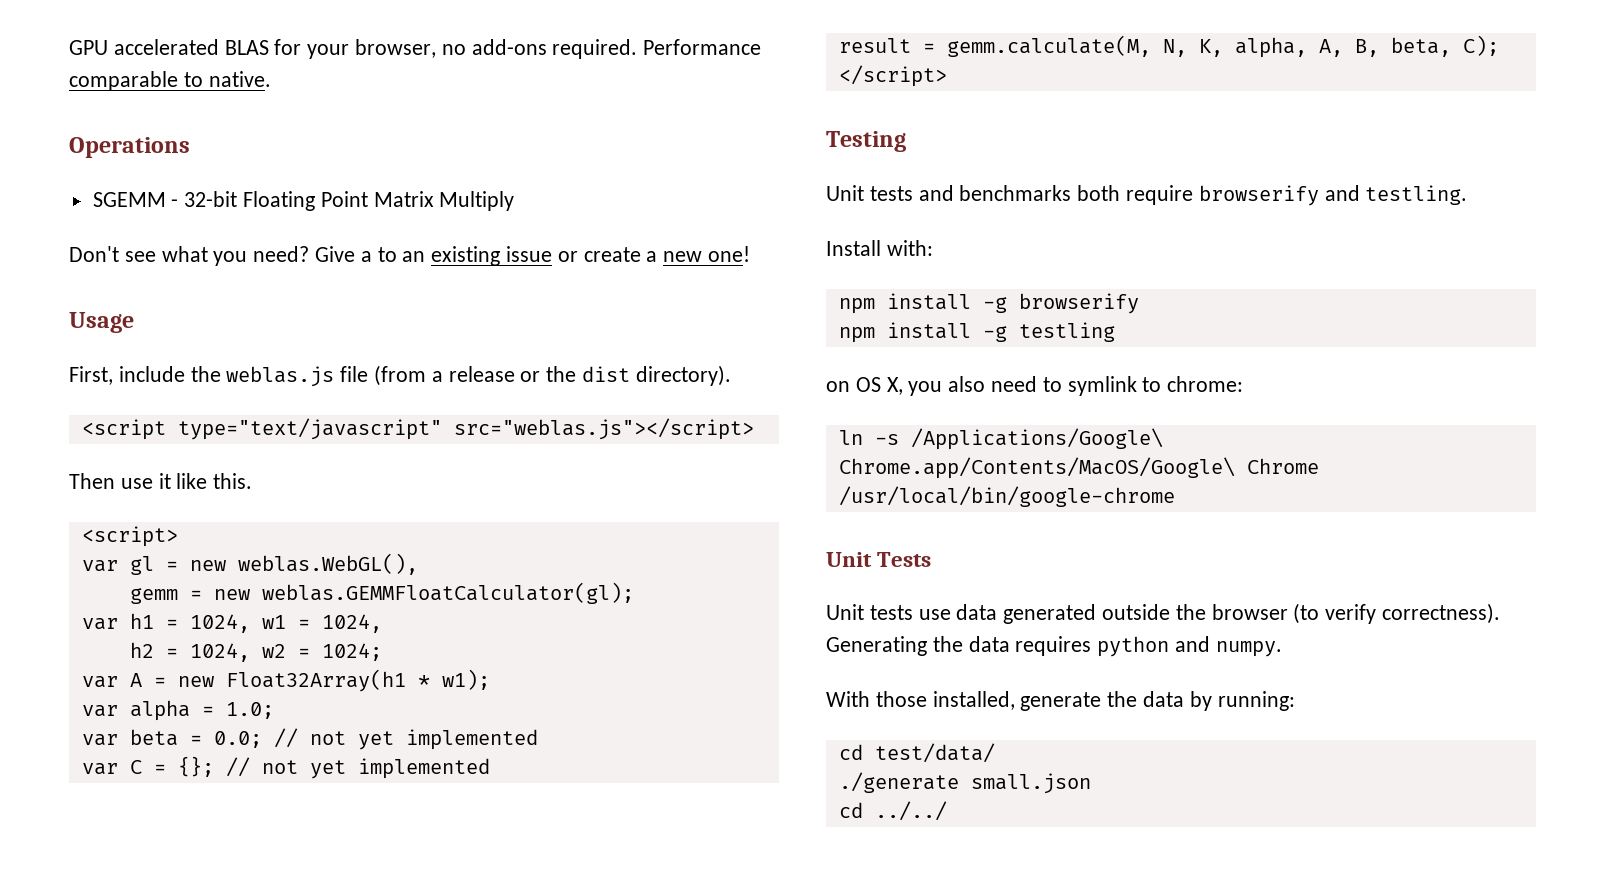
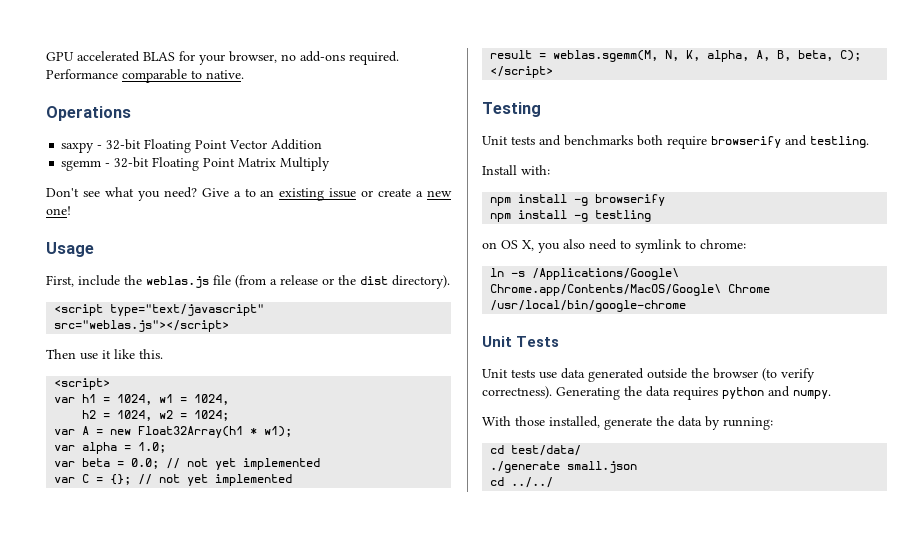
- SGEMM - 32-bit Floating Point Matrix Multiply
+ saxpy - 32-bit Floating Point Vector Addition
+ sgemm - 32-bit Floating Point Matrix Multiply
- var gl = new weblas.WebGL(),
- gemm = new weblas.GEMMFloatCalculator(gl);
- result = gemm.calculate(M, N, K, alpha, A, B, beta, C);
+ result = weblas.sgemm(M, N, K, alpha, A, B, beta, C);

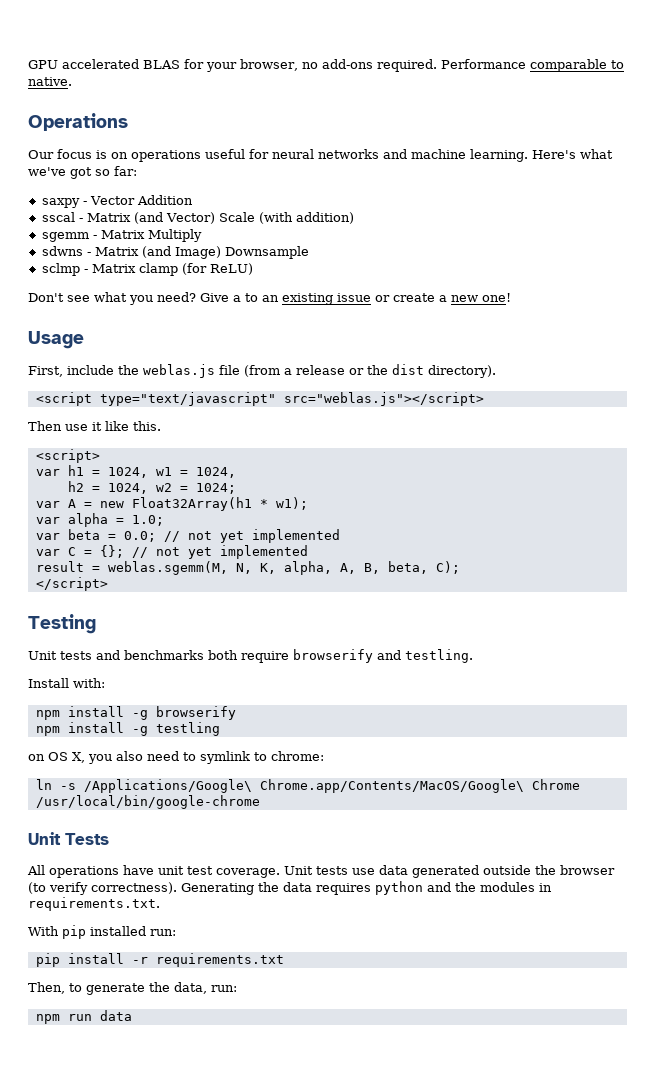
+ Our focus is on operations useful for neural networks and machine learning. Here's what we've got so far:
- saxpy - 32-bit Floating Point Vector Addition
+ saxpy - Vector Addition
+ sscal - Matrix (and Vector) Scale (with addition)
- sgemm - 32-bit Floating Point Matrix Multiply
+ sgemm - Matrix Multiply
+ sdwns - Matrix (and Image) Downsample
+ sclmp - Matrix clamp (for ReLU)
+ All operations have unit test coverage.
- Generating the data requires python and numpy.
- With those installed, generate the data by running:
- cd test/data/
- ./generate small.json
- cd ../../
+ Generating the data requires python and the modules in requirements.txt.
+ With pip installed run:
+ pip install -r requirements.txt
+ Then, to generate the data, run:
+ npm run data

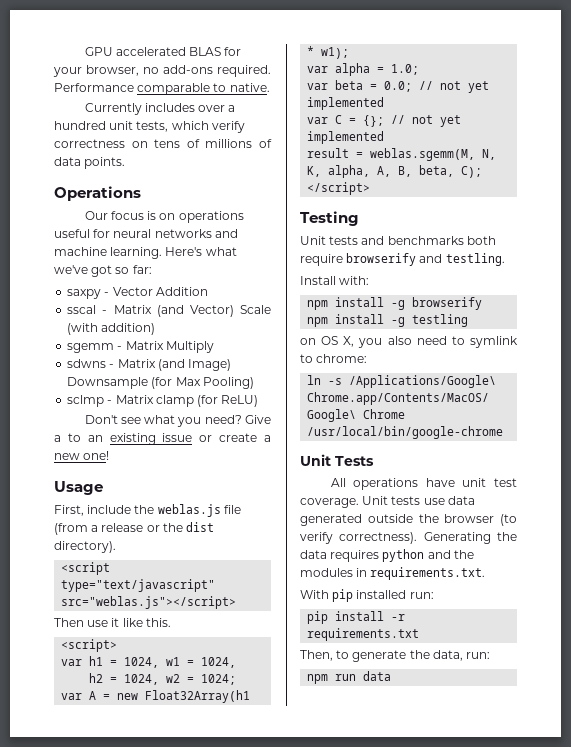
+ Currently includes over a hundred unit tests, which verify correctness on tens of millions of data points.
- sdwns - Matrix (and Image) Downsample
+ sdwns - Matrix (and Image) Downsample (for Max Pooling)

